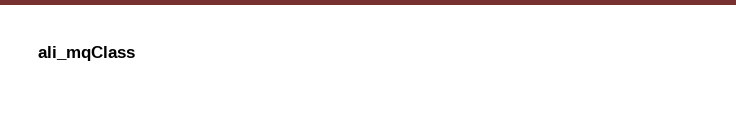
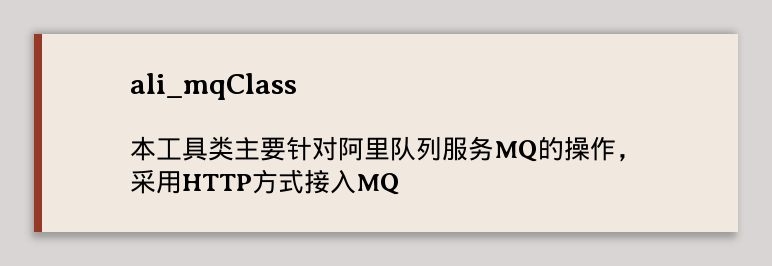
+ 本工具类主要针对阿里队列服务MQ的操作，采用HTTP方式接入MQ

